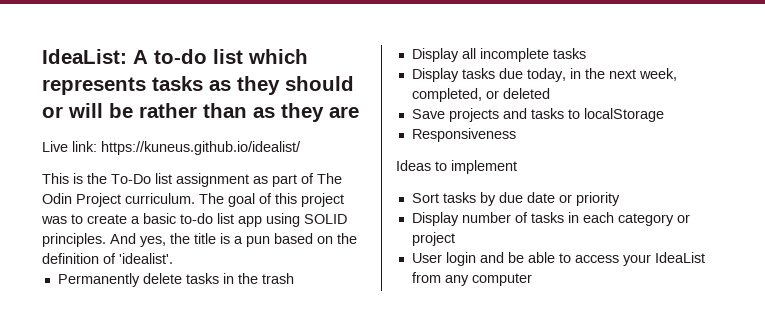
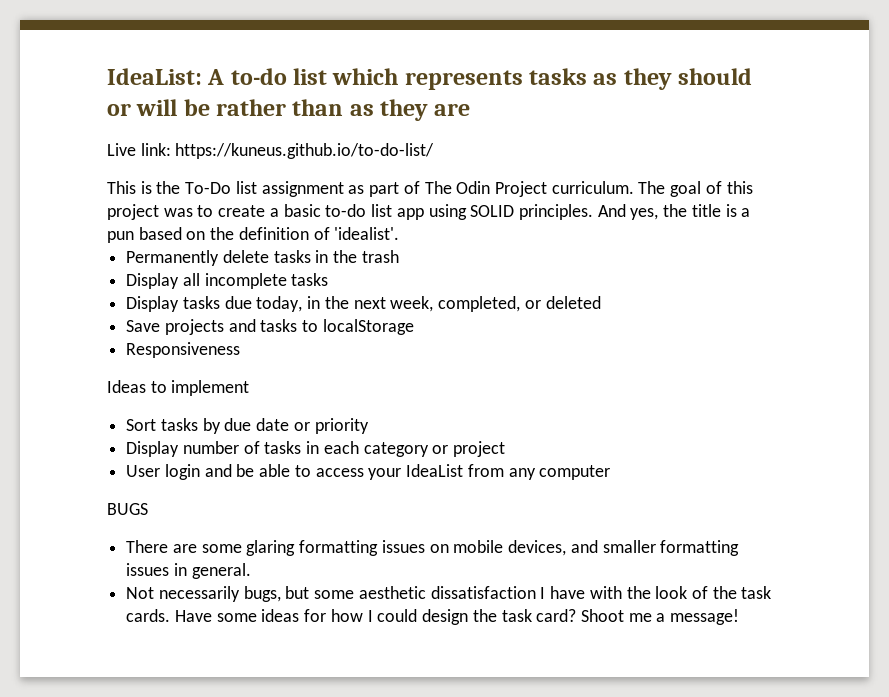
- Live link: https://kuneus.github.io/idealist/
+ Live link: https://kuneus.github.io/to-do-list/
+ BUGS
+ There are some glaring formatting issues on mobile devices, and smaller formatting issues in general.
+ Not necessarily bugs, but some aesthetic dissatisfaction I have with the look of the task cards. Have some ideas for how I could design the task card? Shoot me a message!

